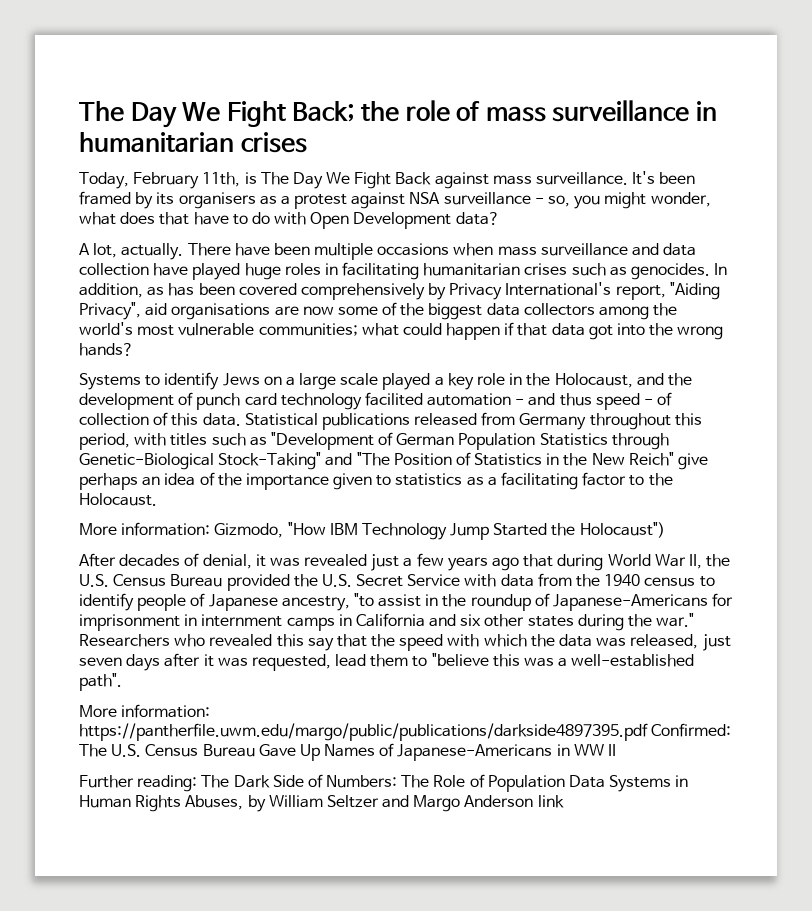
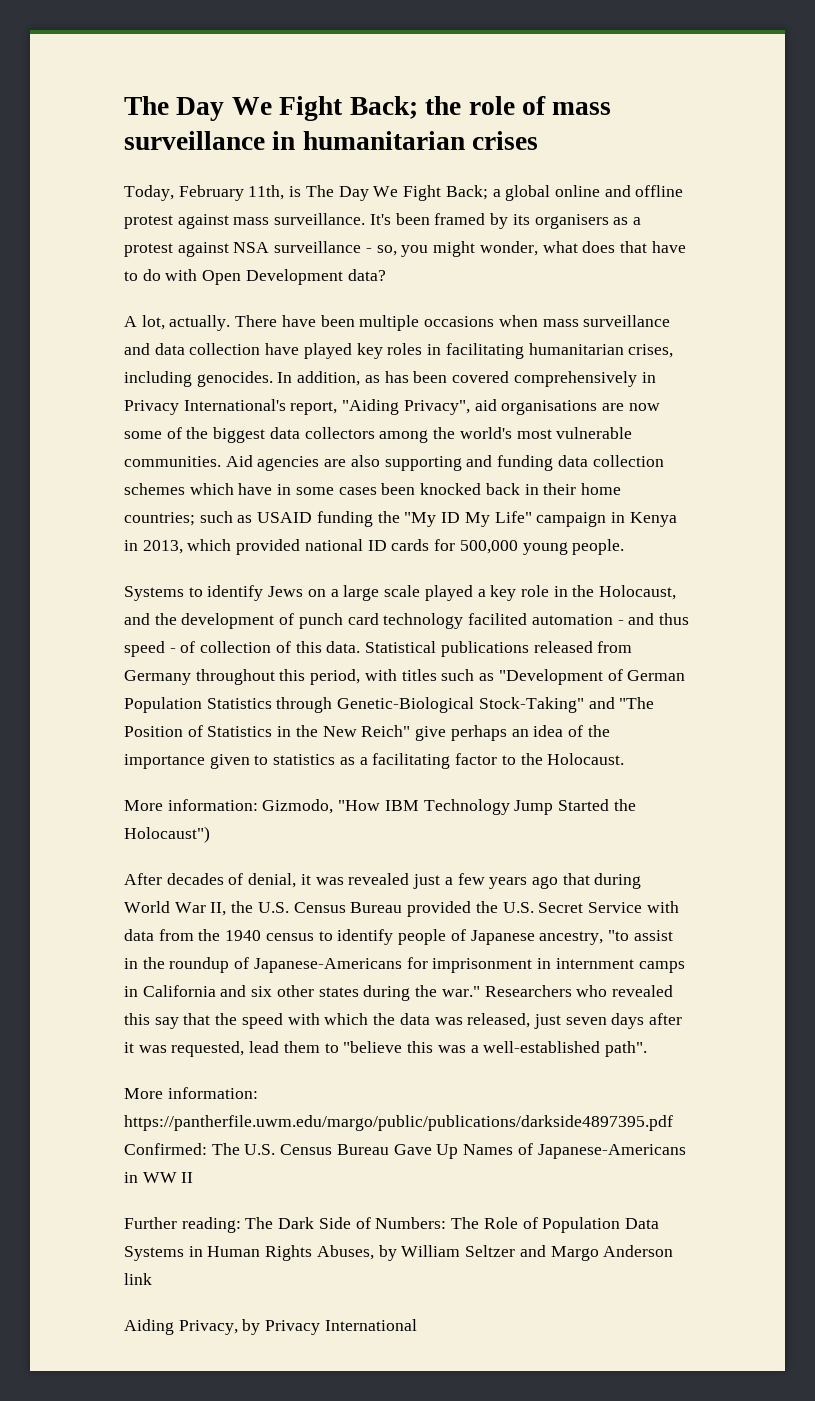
- Today, February 11th, is The Day We Fight Back against mass surveillance.
+ Today, February 11th, is The Day We Fight Back; a global online and offline protest against mass surveillance.
- There have been multiple occasions when mass surveillance and data collection have played huge roles in facilitating humanitarian crises such as genocides.
+ There have been multiple occasions when mass surveillance and data collection have played key roles in facilitating humanitarian crises, including genocides.
- In addition, as has been covered comprehensively by Privacy International's report, "Aiding Privacy", aid organisations are now some of the biggest data collectors among the world's most vulnerable communities; what could happen if that data got into the wrong hands?
+ In addition, as has been covered comprehensively in Privacy International's report, "Aiding Privacy", aid organisations are now some of the biggest data collectors among the world's most vulnerable communities. Aid agencies are also supporting and funding data collection schemes which have in some cases been knocked back in their home countries; such as USAID funding the "My ID My Life" campaign in Kenya in 2013, which provided national ID cards for 500,000 young people.
+ Aiding Privacy, by Privacy International

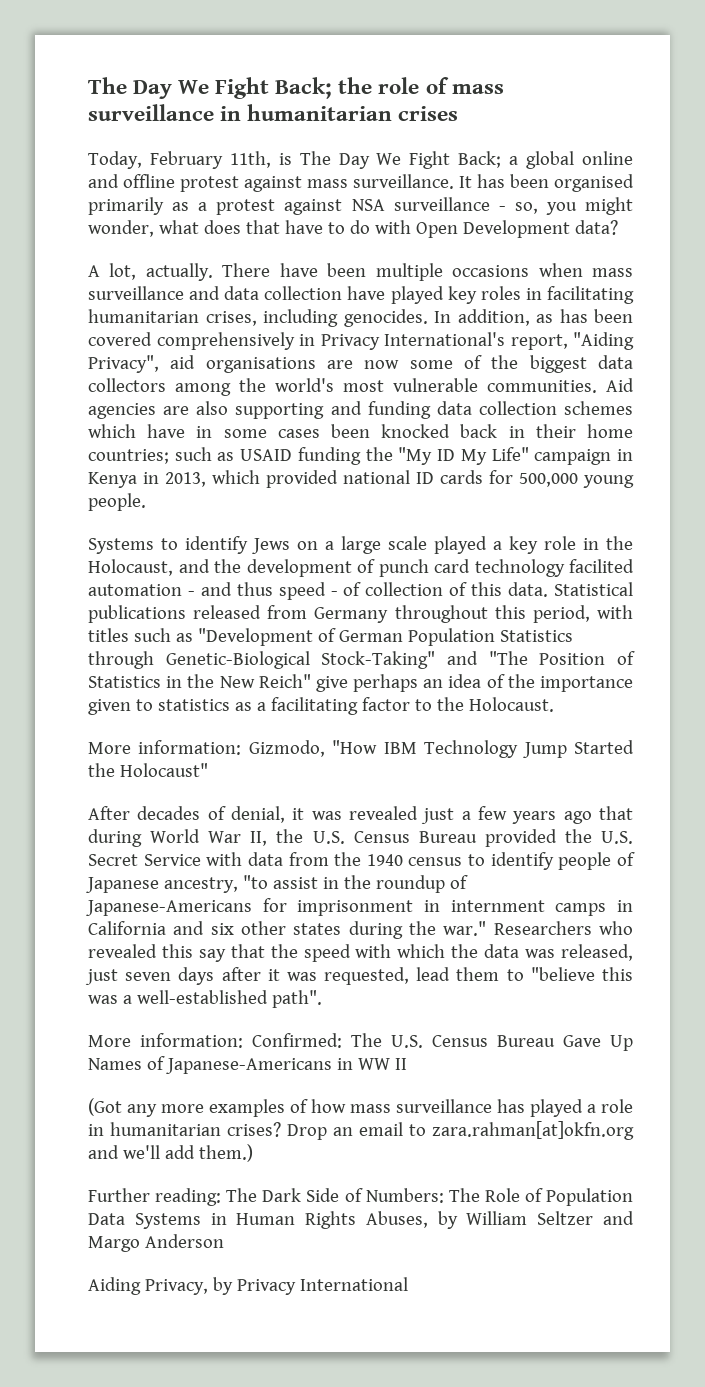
- It's been framed by its organisers as a protest against NSA surveillance - so, you might wonder, what does that have to do with Open Development data?
+ It has been organised primarily as a protest against NSA surveillance - so, you might wonder, what does that have to do with Open Development data?
- More information: Gizmodo, "How IBM Technology Jump Started the Holocaust")
+ More information: Gizmodo, "How IBM Technology Jump Started the Holocaust"
- More information: https://pantherfile.uwm.edu/margo/public/publications/darkside4897395.pdf Confirmed: The U.S. Census Bureau Gave Up Names of Japanese-Americans in WW II
+ More information: Confirmed: The U.S. Census Bureau Gave Up Names of Japanese-Americans in WW II
+ (Got any more examples of how mass surveillance has played a role in humanitarian crises? Drop an email to zara.rahman[at]okfn.org and we'll add them.)
- Further reading: The Dark Side of Numbers: The Role of Population Data Systems in Human Rights Abuses, by William Seltzer and Margo Anderson link
+ Further reading: The Dark Side of Numbers: The Role of Population Data Systems in Human Rights Abuses, by William Seltzer and Margo Anderson

